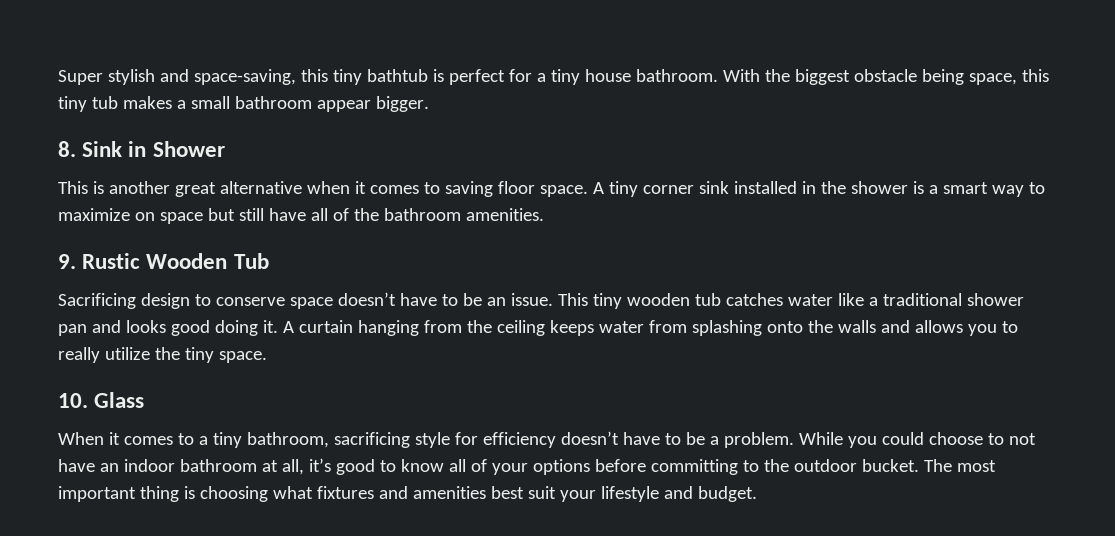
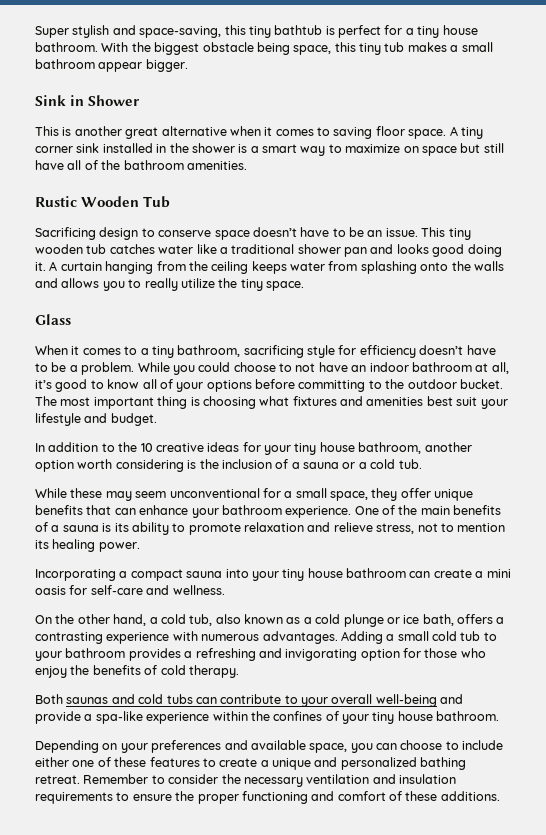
- 8. Sink in Shower
+ Sink in Shower
- 9. Rustic Wooden Tub
+ Rustic Wooden Tub
- 10. Glass
+ Glass
+ In addition to the 10 creative ideas for your tiny house bathroom, another option worth considering is the inclusion of a sauna or a cold tub.
+ While these may seem unconventional for a small space, they offer unique benefits that can enhance your bathroom experience. One of the main benefits of a sauna is its ability to promote relaxation and relieve stress, not to mention its healing power.
+ Incorporating a compact sauna into your tiny house bathroom can create a mini oasis for self-care and wellness.
+ On the other hand, a cold tub, also known as a cold plunge or ice bath, offers a contrasting experience with numerous advantages. Adding a small cold tub to your bathroom provides a refreshing and invigorating option for those who enjoy the benefits of cold therapy.
+ Both saunas and cold tubs can contribute to your overall well-being and provide a spa-like experience within the confines of your tiny house bathroom.
+ Depending on your preferences and available space, you can choose to include either one of these features to create a unique and personalized bathing retreat. Remember to consider the necessary ventilation and insulation requirements to ensure the proper functioning and comfort of these additions.

